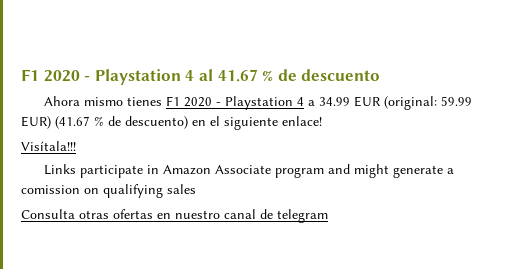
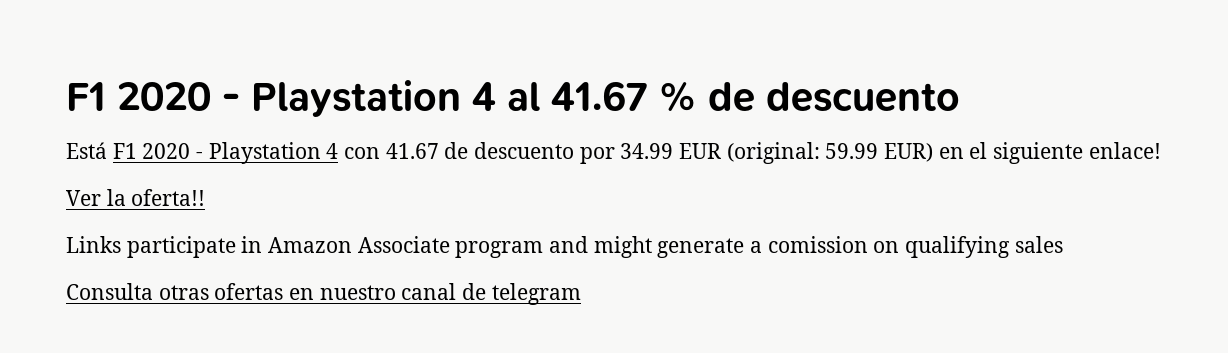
- Ahora mismo tienes F1 2020 - Playstation 4 a 34.99 EUR (original: 59.99 EUR) (41.67 % de descuento) en el siguiente enlace!
+ Está F1 2020 - Playstation 4 con 41.67 de descuento por 34.99 EUR (original: 59.99 EUR) en el siguiente enlace!
- Visítala!!!
+ Ver la oferta!!

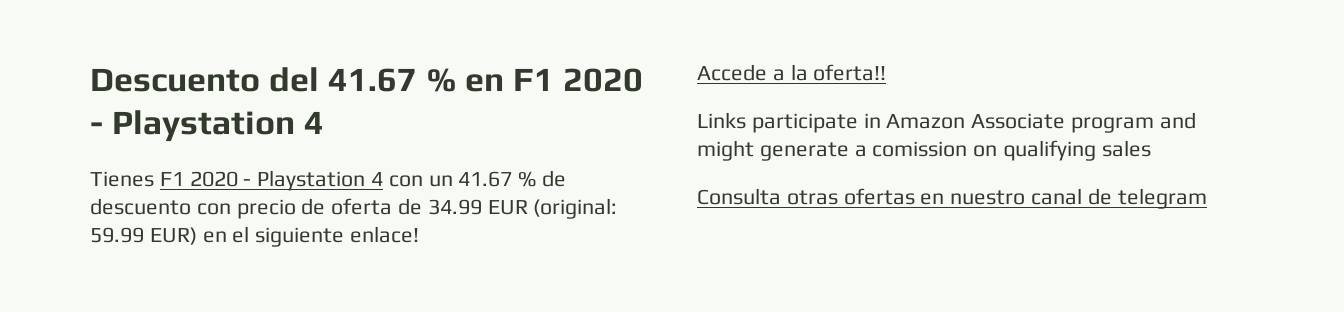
- F1 2020 - Playstation 4 al 41.67 % de descuento
- Está F1 2020 - Playstation 4 con 41.67 de descuento por 34.99 EUR (original: 59.99 EUR) en el siguiente enlace!
+ Descuento del 41.67 % en F1 2020 - Playstation 4
+ Tienes F1 2020 - Playstation 4 con un 41.67 % de descuento con precio de oferta de 34.99 EUR (original: 59.99 EUR) en el siguiente enlace!
- Ver la oferta!!
+ Accede a la oferta!!

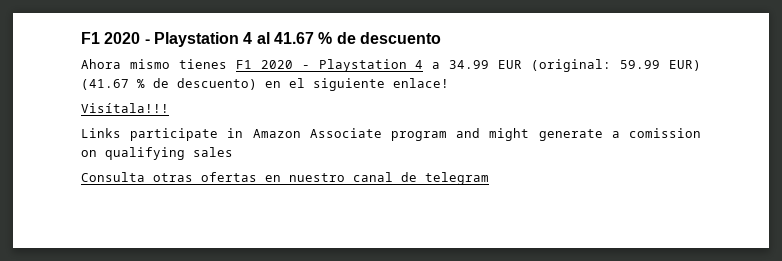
- Descuento del 41.67 % en F1 2020 - Playstation 4
- Tienes F1 2020 - Playstation 4 con un 41.67 % de descuento con precio de oferta de 34.99 EUR (original: 59.99 EUR) en el siguiente enlace!
+ F1 2020 - Playstation 4 al 41.67 % de descuento
+ Ahora mismo tienes F1 2020 - Playstation 4 a 34.99 EUR (original: 59.99 EUR) (41.67 % de descuento) en el siguiente enlace!
- Accede a la oferta!!
+ Visítala!!!

